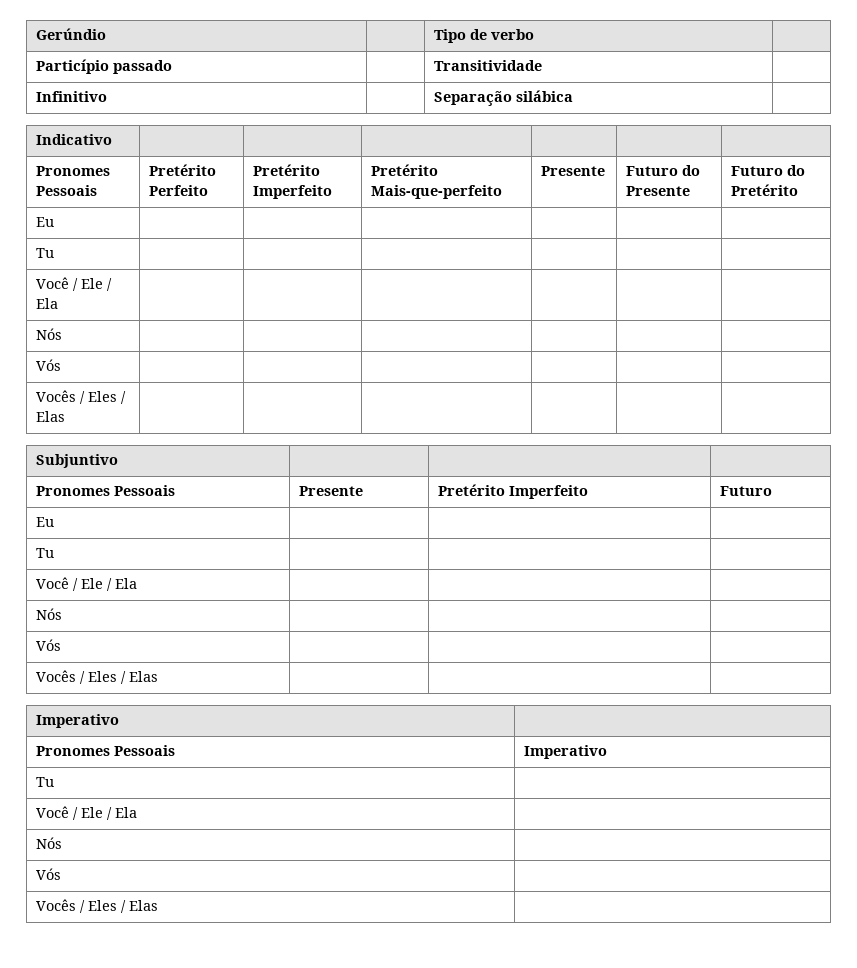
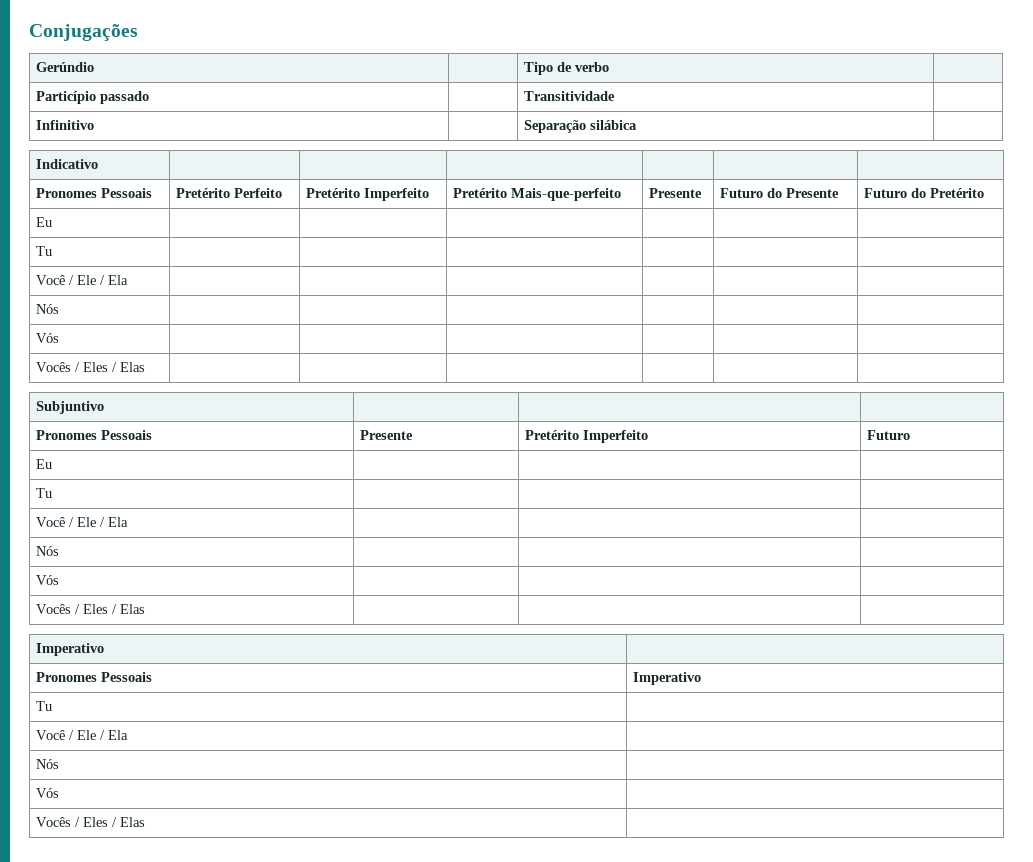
+ Conjugações

